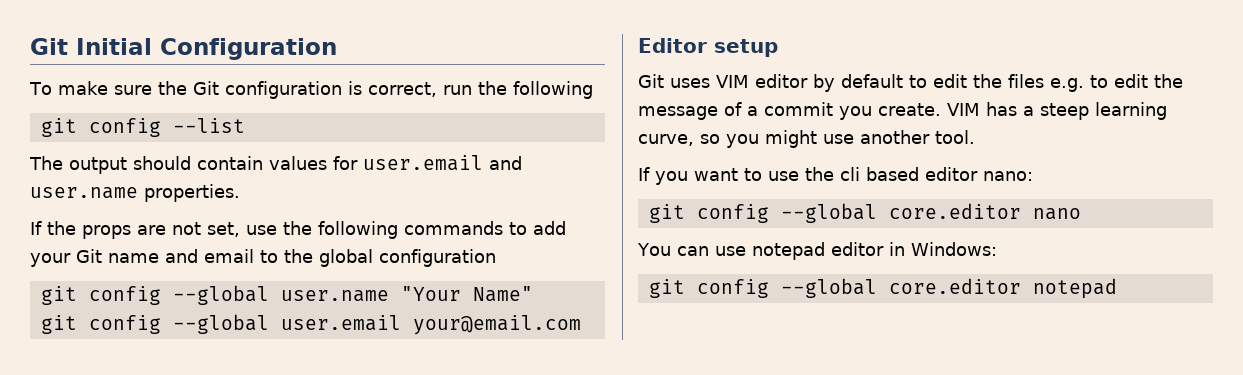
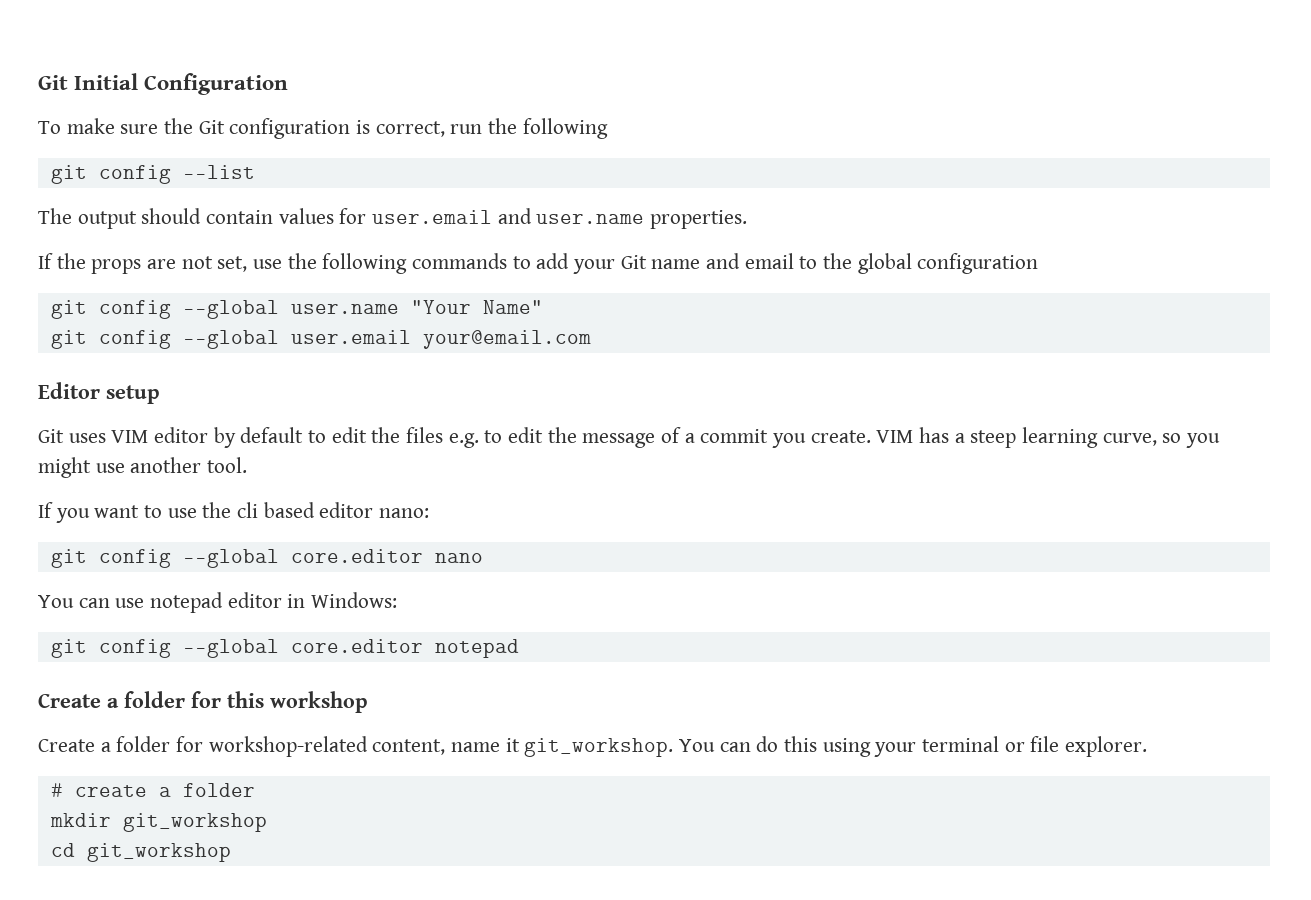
+ Create a folder for this workshop
+ Create a folder for workshop-related content, name it git_workshop. You can do this using your terminal or file explorer.
+ # create a folder
+ mkdir git_workshop
+ cd git_workshop

